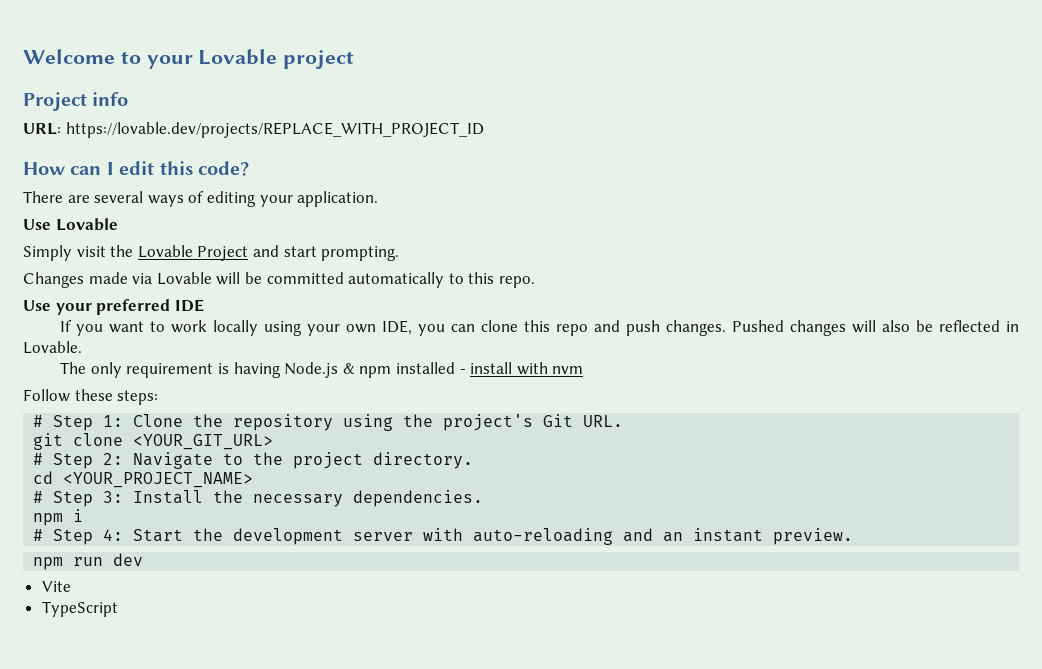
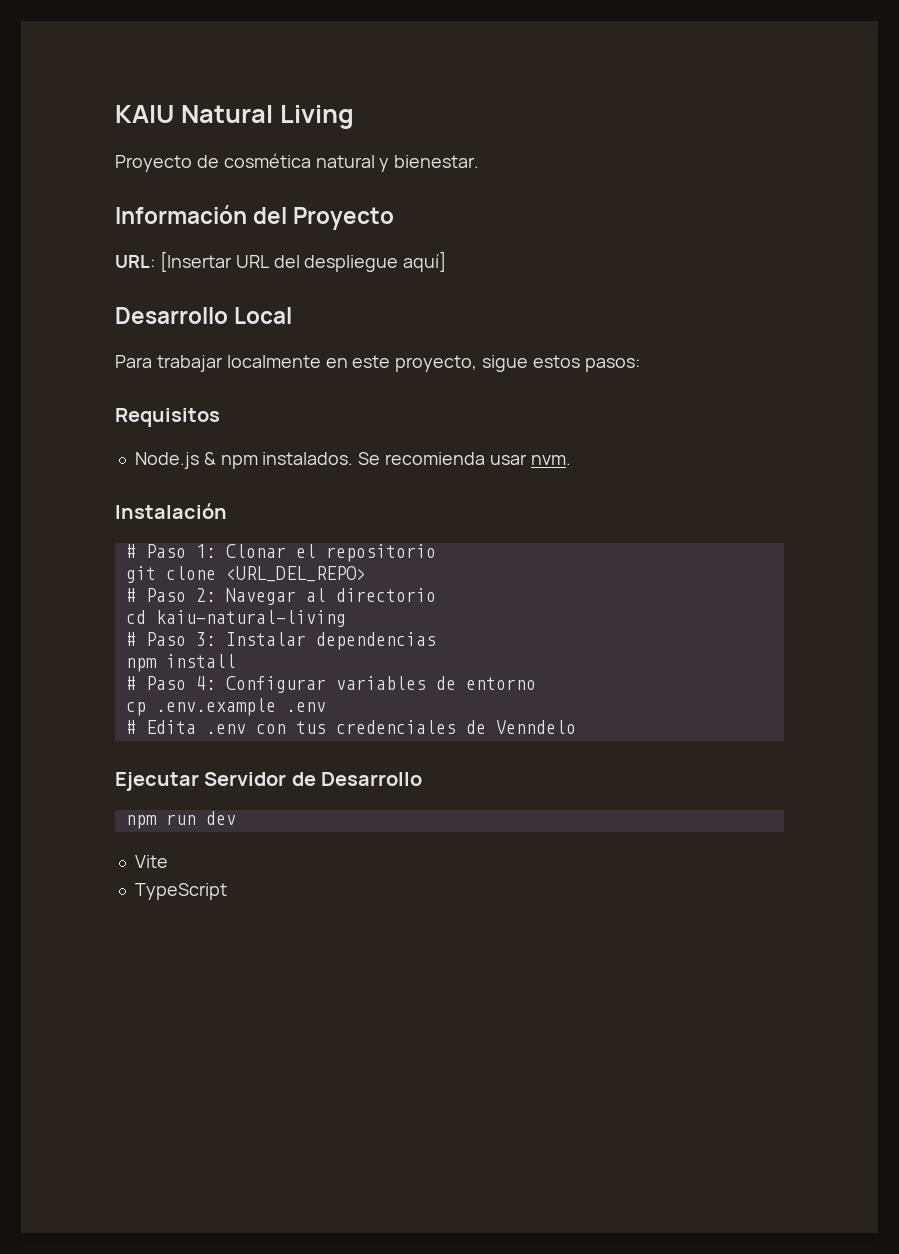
- Welcome to your Lovable project
- Project info
- URL: https://lovable.dev/projects/REPLACE_WITH_PROJECT_ID
- How can I edit this code?
- There are several ways of editing your application.
- Use Lovable
- Simply visit the Lovable Project and start prompting.
- Changes made via Lovable will be committed automatically to this repo.
- Use your preferred IDE
- If you want to work locally using your own IDE, you can clone this repo and push changes. Pushed changes will also be reflected in Lovable.
- The only requirement is having Node.js & npm installed - install with nvm
- Follow these steps:
- # Step 1: Clone the repository using the project's Git URL.
+ KAIU Natural Living
+ Proyecto de cosmética natural y bienestar.
+ Información del Proyecto
+ URL: [Insertar URL del despliegue aquí]
+ Desarrollo Local
+ Para trabajar localmente en este proyecto, sigue estos pasos:
+ Requisitos
+ Node.js & npm instalados. Se recomienda usar nvm.
+ Instalación
+ # Paso 1: Clonar el repositorio
- git clone <YOUR_GIT_URL>
- # Step 2: Navigate to the project directory.
+ git clone <URL_DEL_REPO>
+ # Paso 2: Navegar al directorio
- cd <YOUR_PROJECT_NAME>
- # Step 3: Install the necessary dependencies.
- npm i
- # Step 4: Start the development server with auto-reloading and an instant preview.
+ cd kaiu-natural-living
+ # Paso 3: Instalar dependencias
+ npm install
+ # Paso 4: Configurar variables de entorno
+ cp .env.example .env
+ # Edita .env con tus credenciales de Venndelo
+ Ejecutar Servidor de Desarrollo

